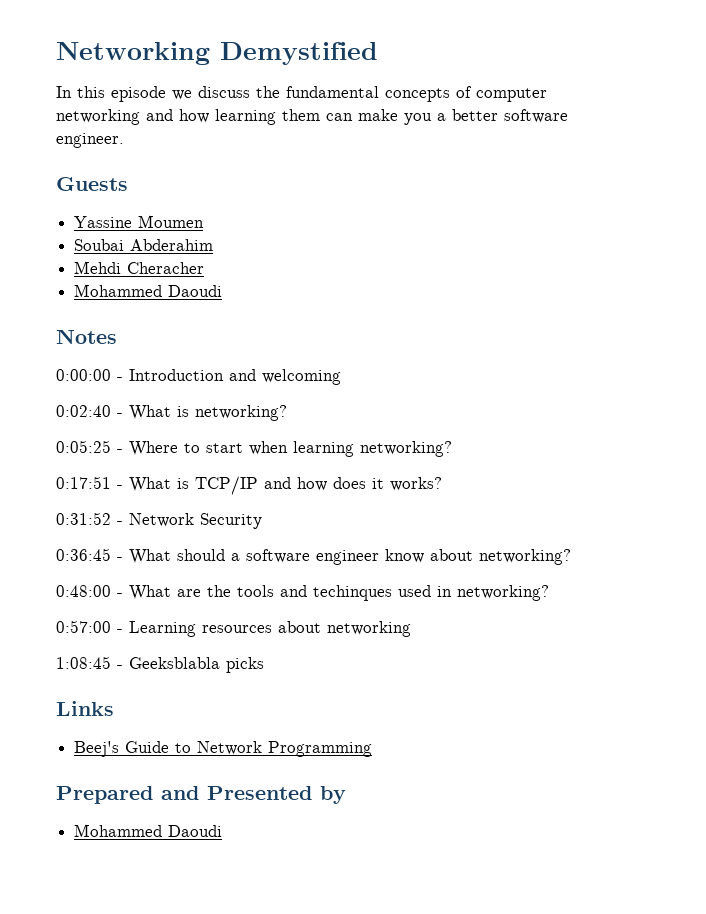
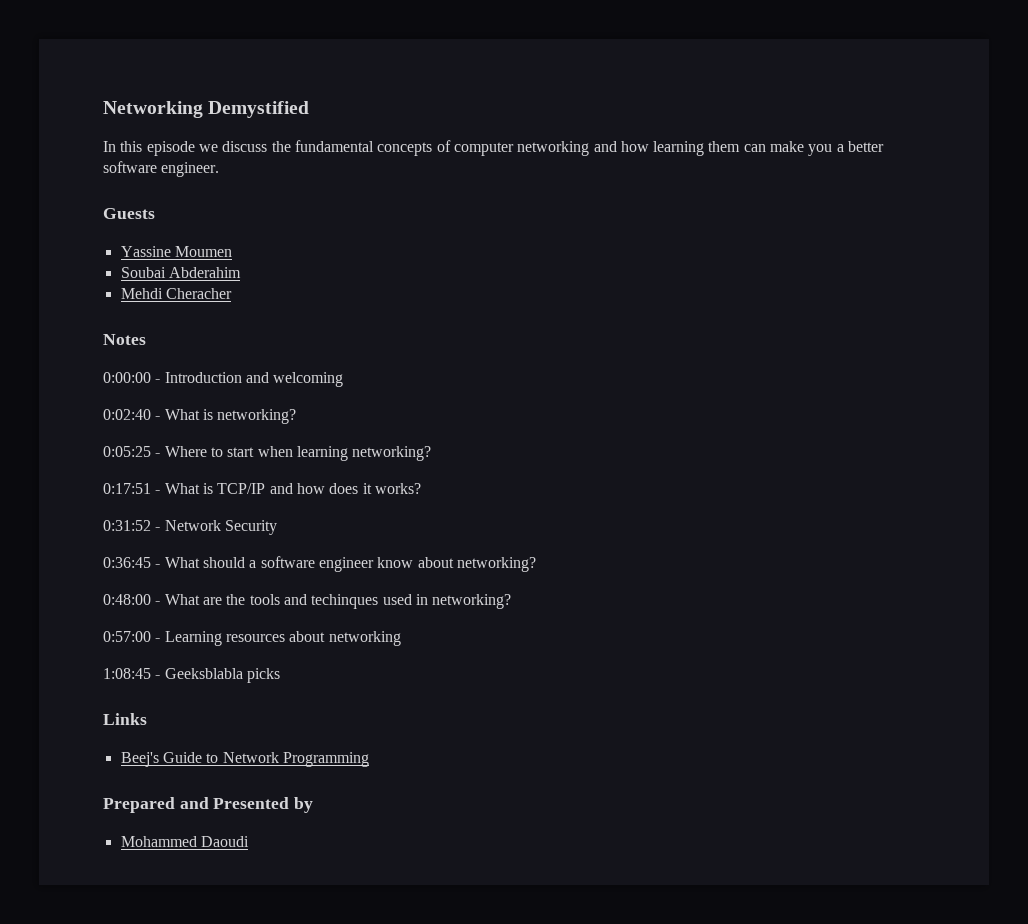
  Mehdi Cheracher
- Mohammed Daoudi

